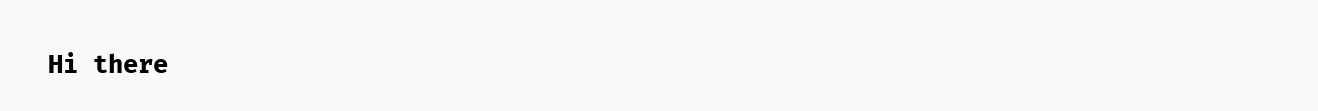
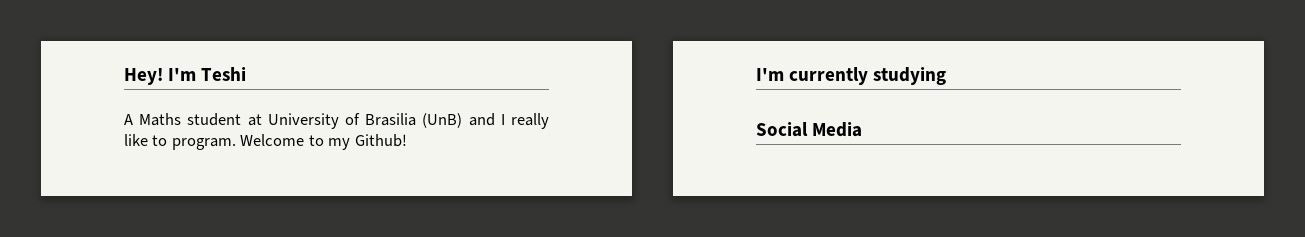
- Hi there
+ Hey! I'm Teshi
+ A Maths student at University of Brasilia (UnB) and I really like to program. Welcome to my Github!
+ I'm currently studying
+ Social Media

